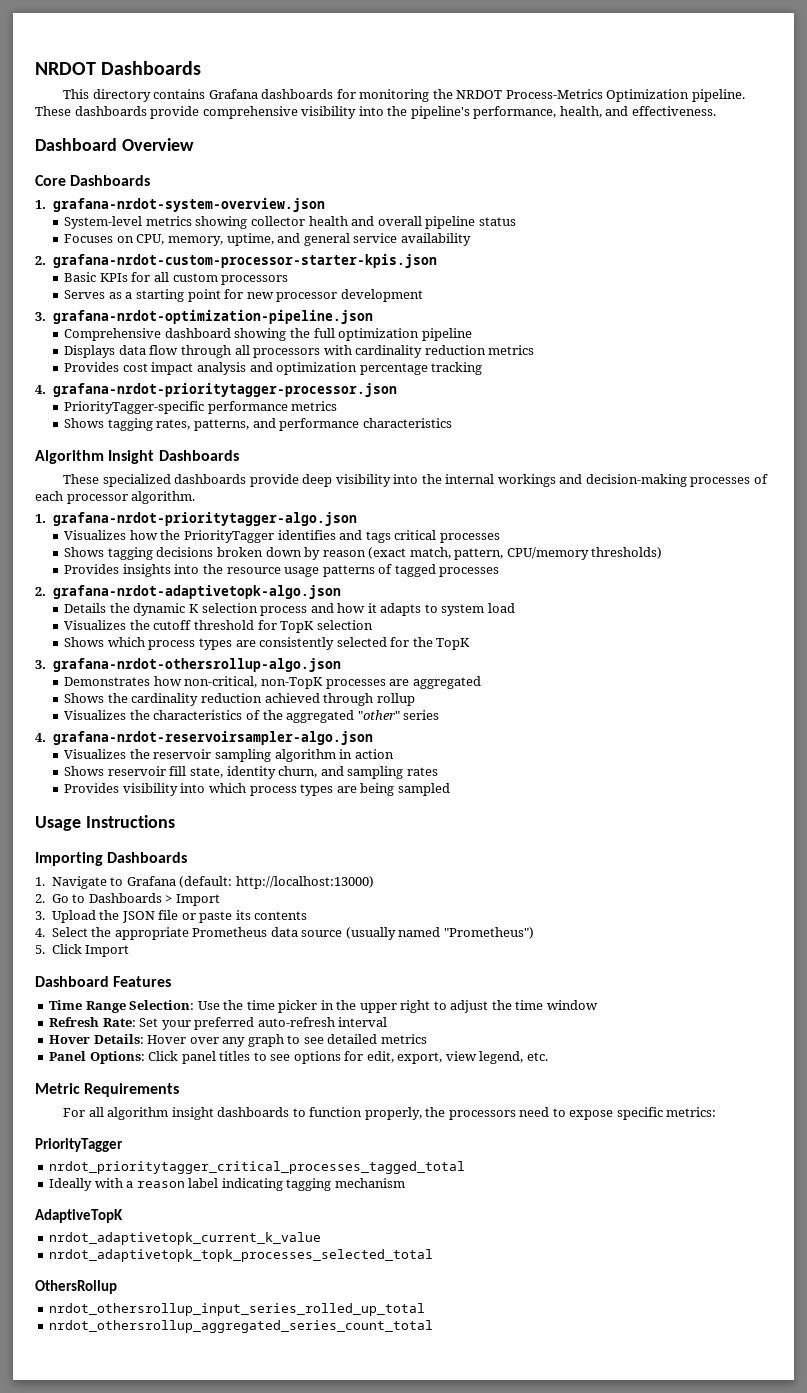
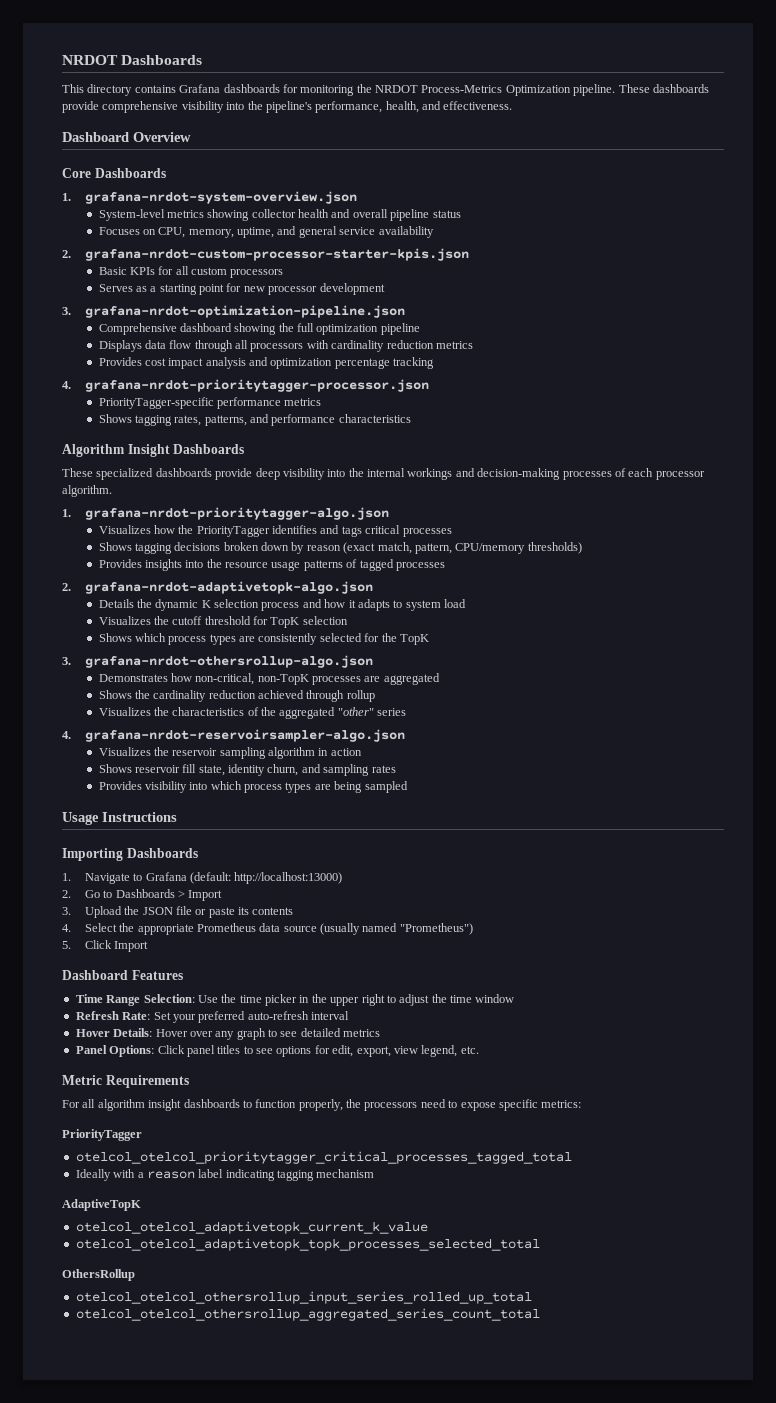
- nrdot_prioritytagger_critical_processes_tagged_total
+ otelcol_otelcol_prioritytagger_critical_processes_tagged_total
- nrdot_adaptivetopk_current_k_value
- nrdot_adaptivetopk_topk_processes_selected_total
+ otelcol_otelcol_adaptivetopk_current_k_value
+ otelcol_otelcol_adaptivetopk_topk_processes_selected_total
- nrdot_othersrollup_input_series_rolled_up_total
- nrdot_othersrollup_aggregated_series_count_total
+ otelcol_otelcol_othersrollup_input_series_rolled_up_total
+ otelcol_otelcol_othersrollup_aggregated_series_count_total

